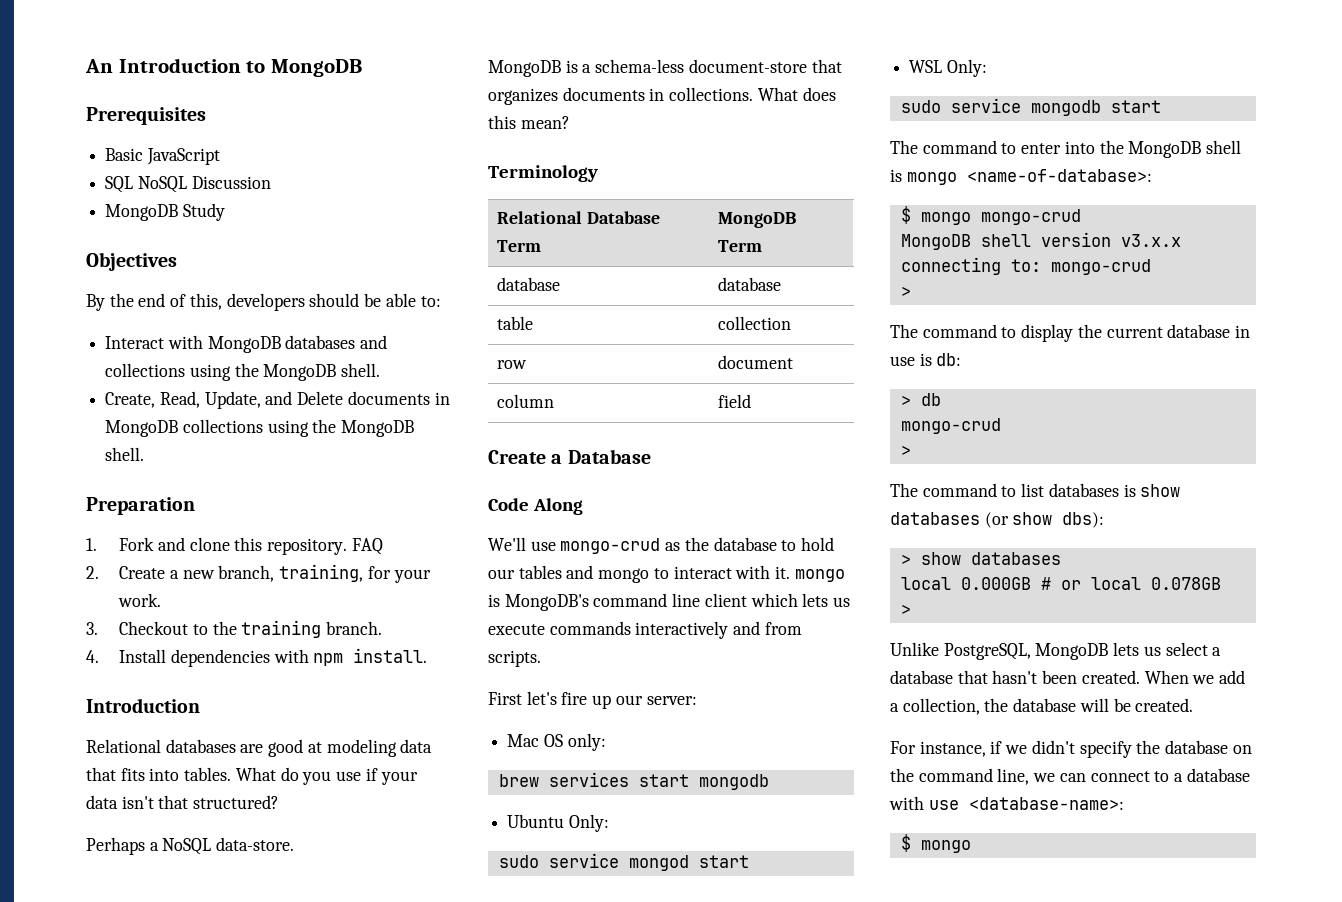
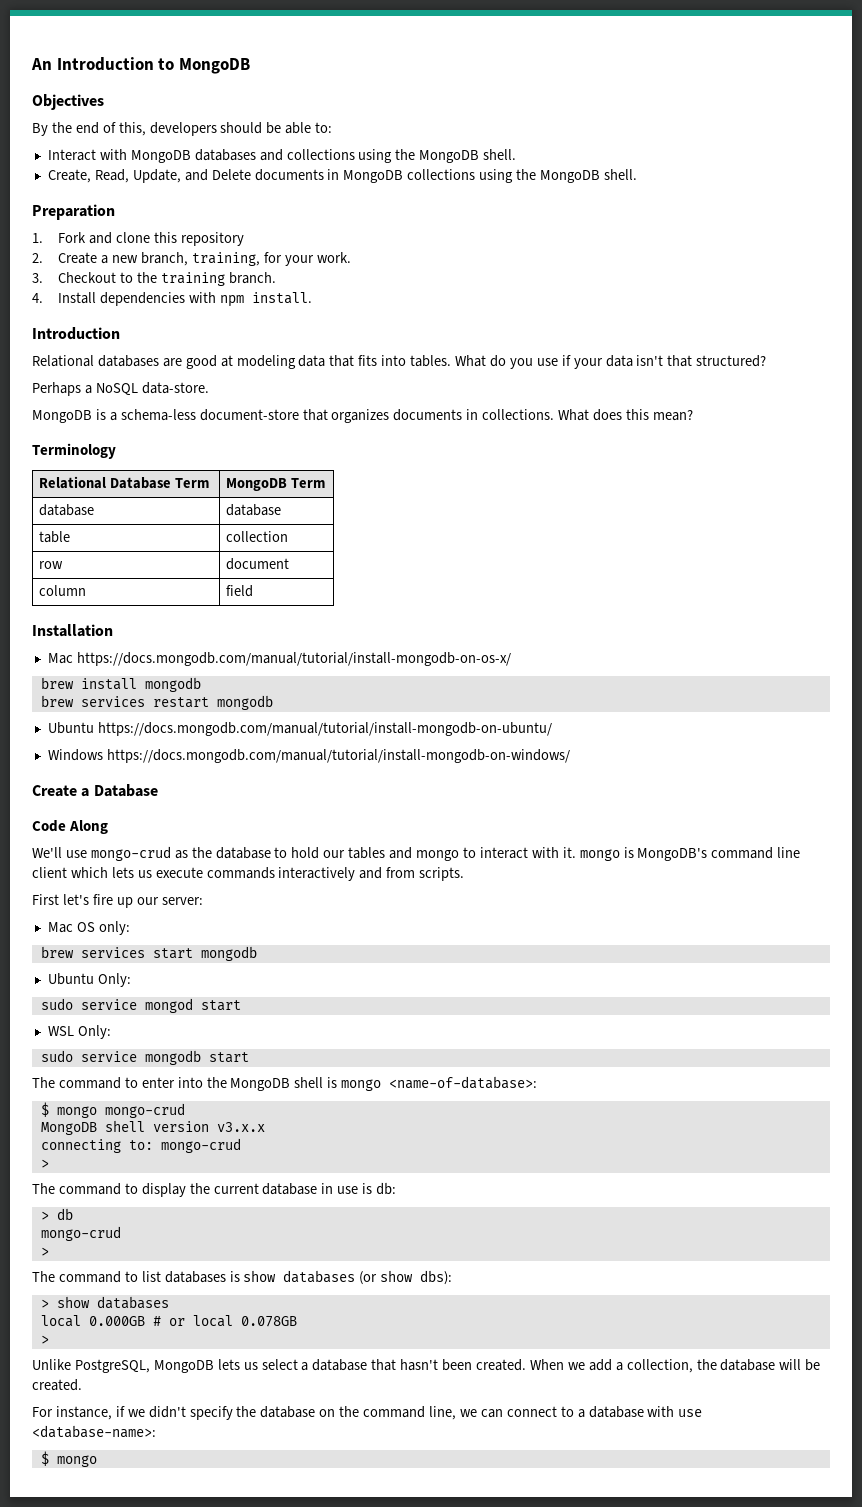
- Prerequisites
- Basic JavaScript
- SQL NoSQL Discussion
- MongoDB Study
- 1. Fork and clone this repository. FAQ
+ 1. Fork and clone this repository
+ Installation
+ Mac https://docs.mongodb.com/manual/tutorial/install-mongodb-on-os-x/
+ brew install mongodb
+ brew services restart mongodb
+ Ubuntu https://docs.mongodb.com/manual/tutorial/install-mongodb-on-ubuntu/
+ Windows https://docs.mongodb.com/manual/tutorial/install-mongodb-on-windows/

